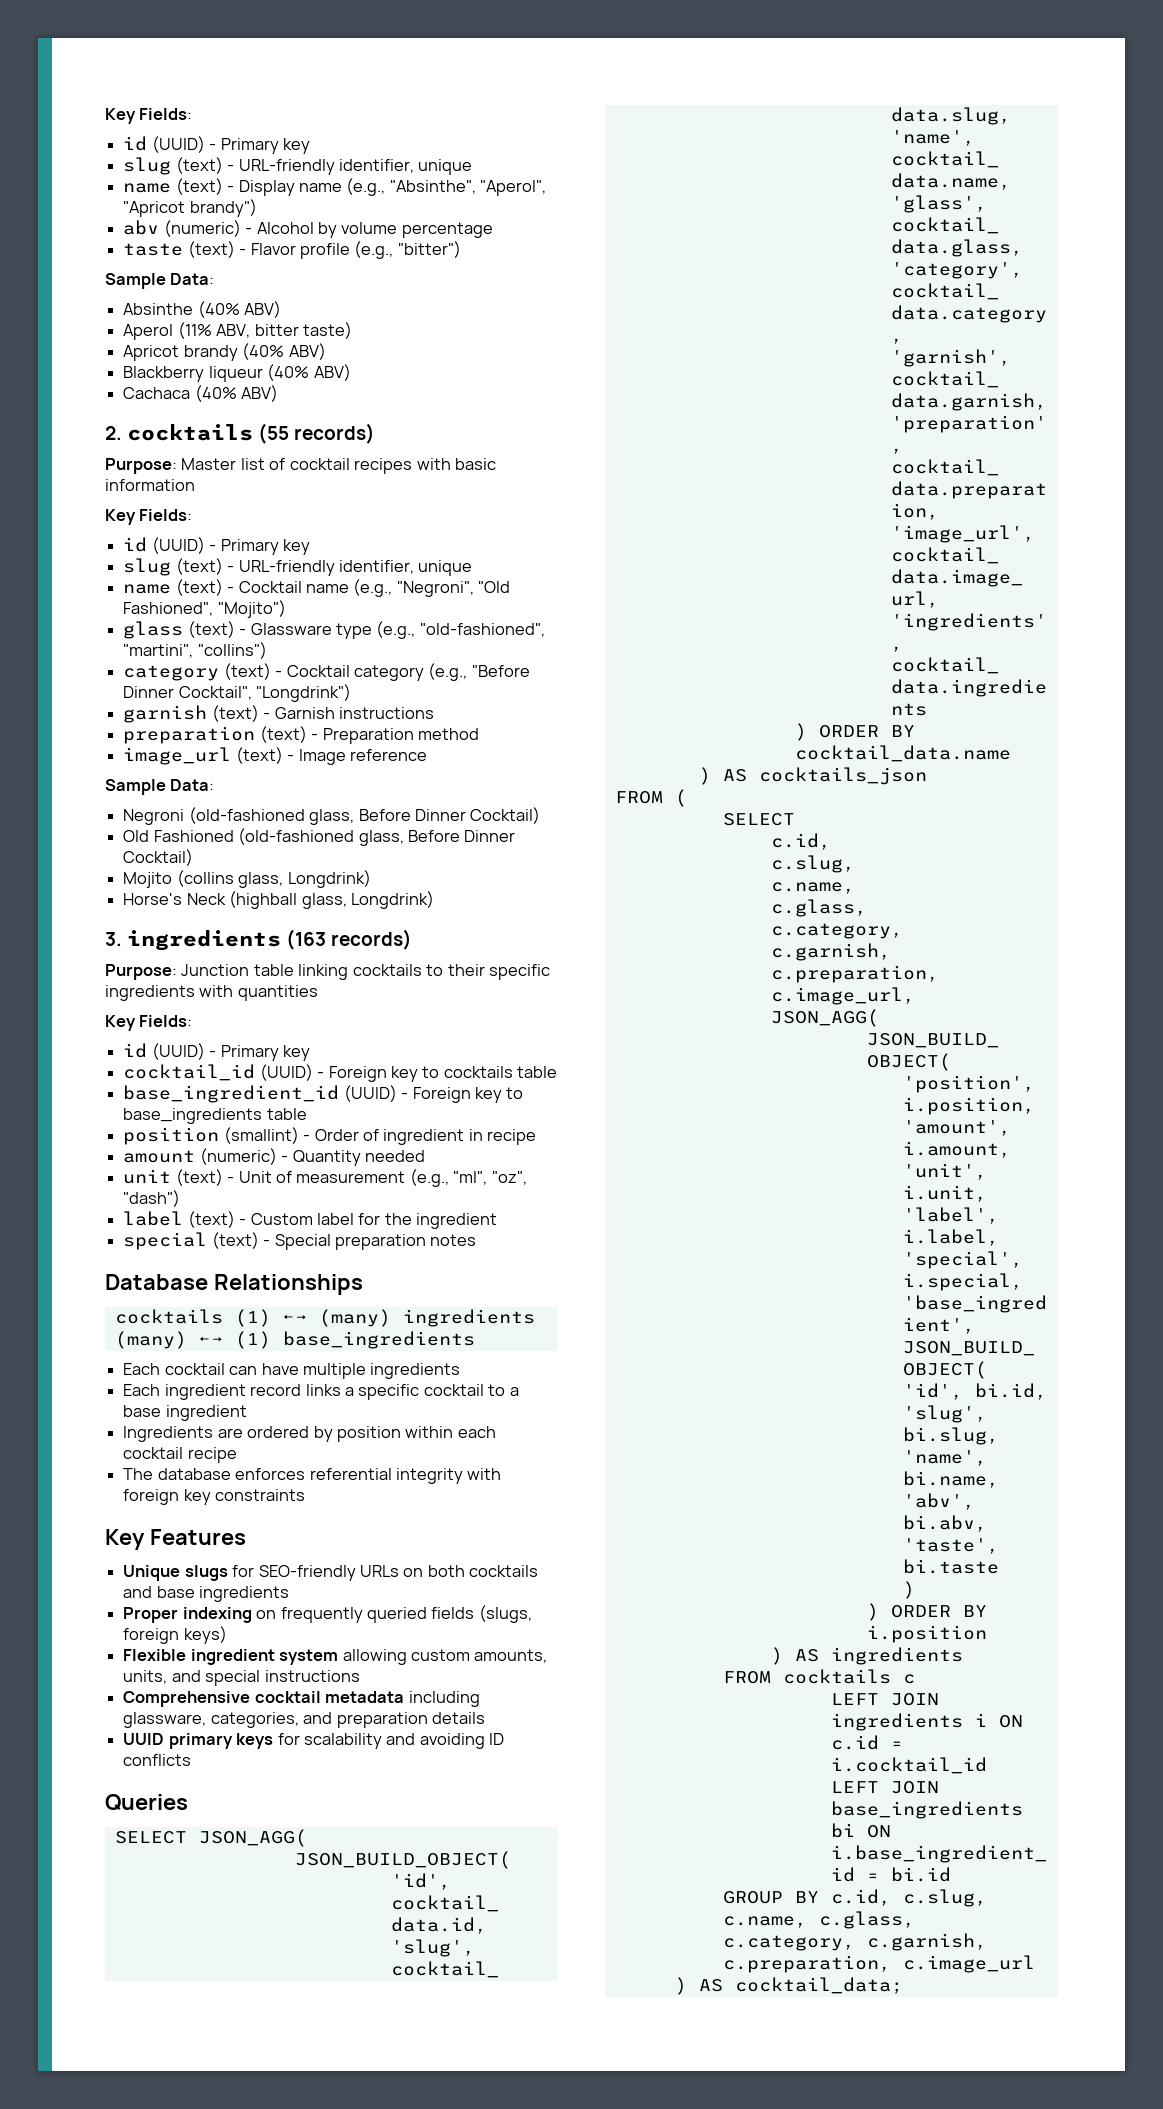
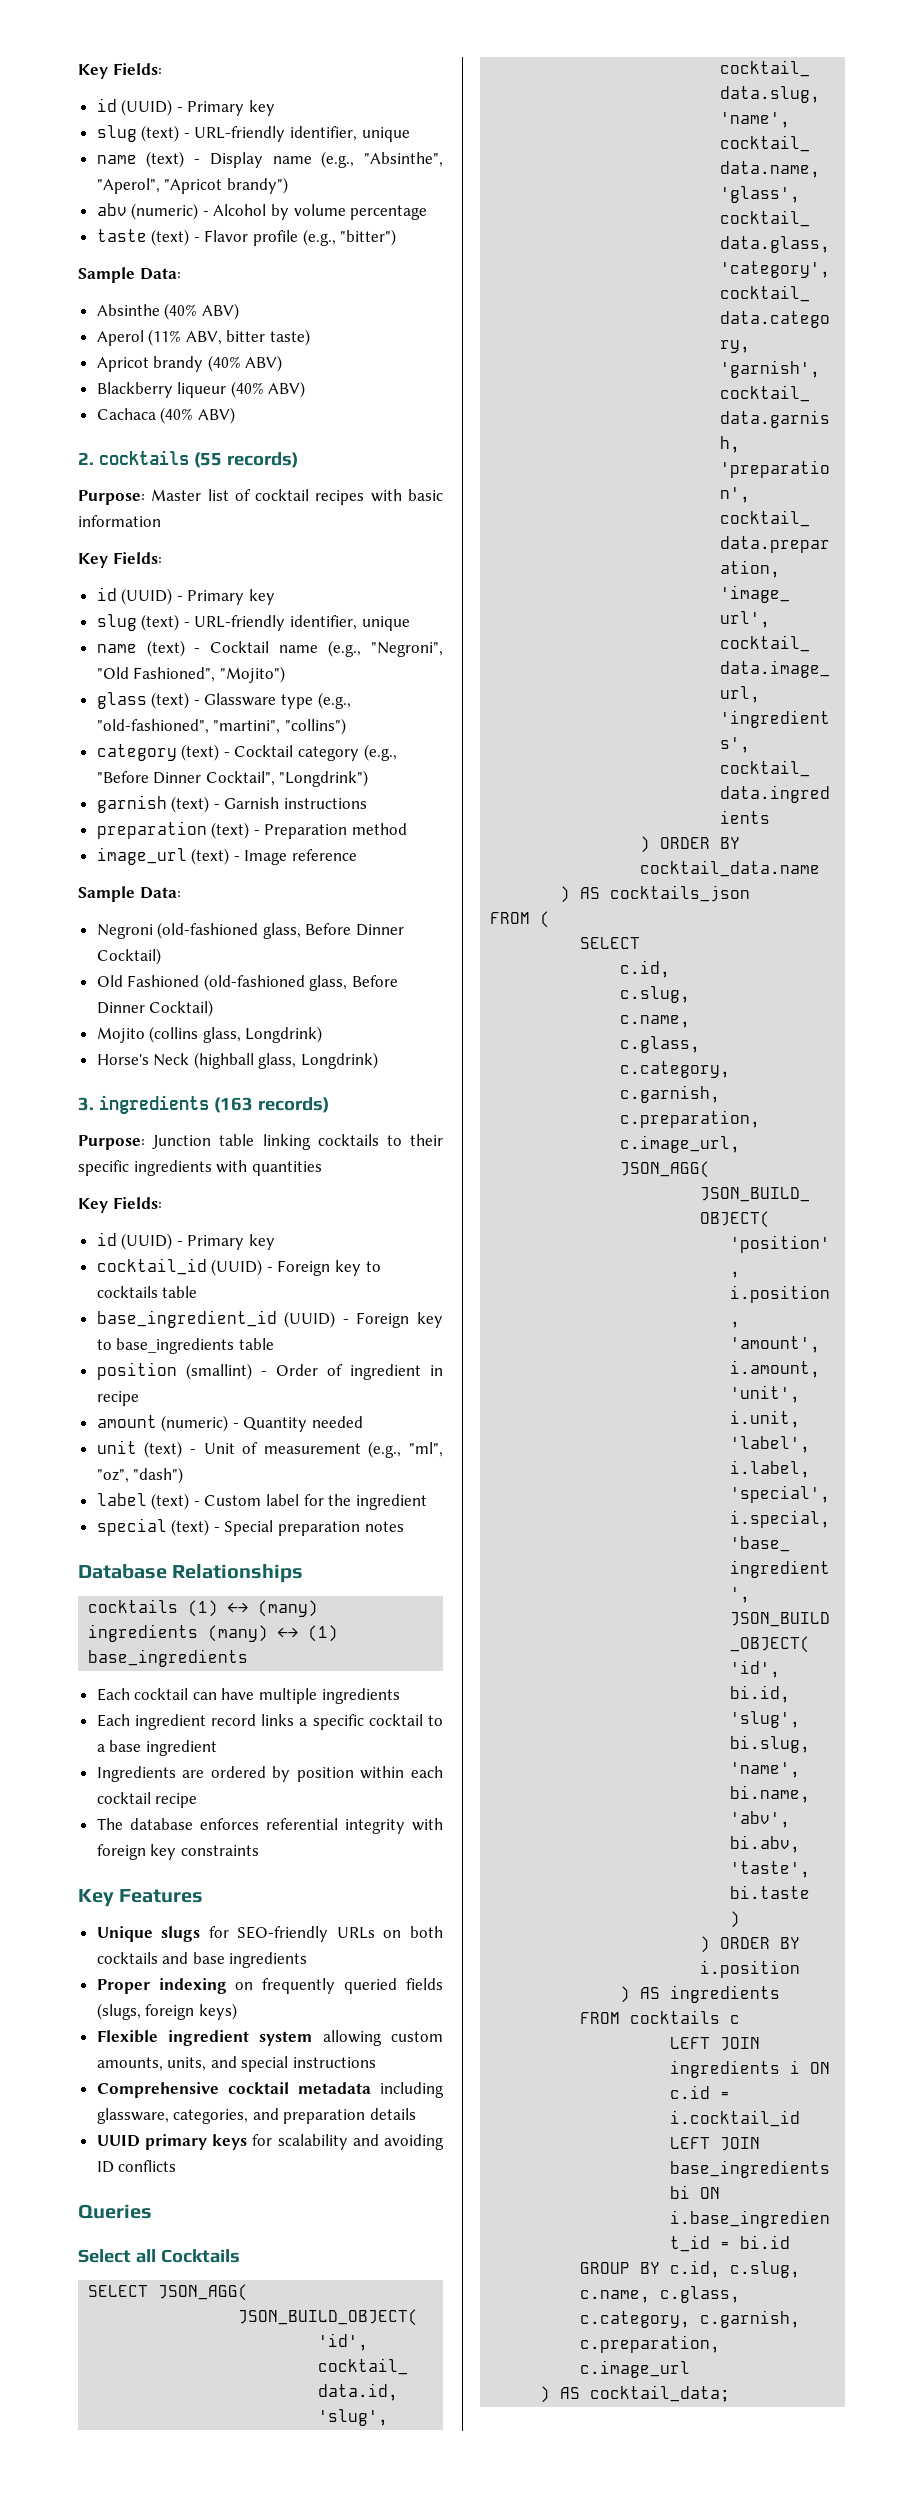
+ Select all Cocktails

